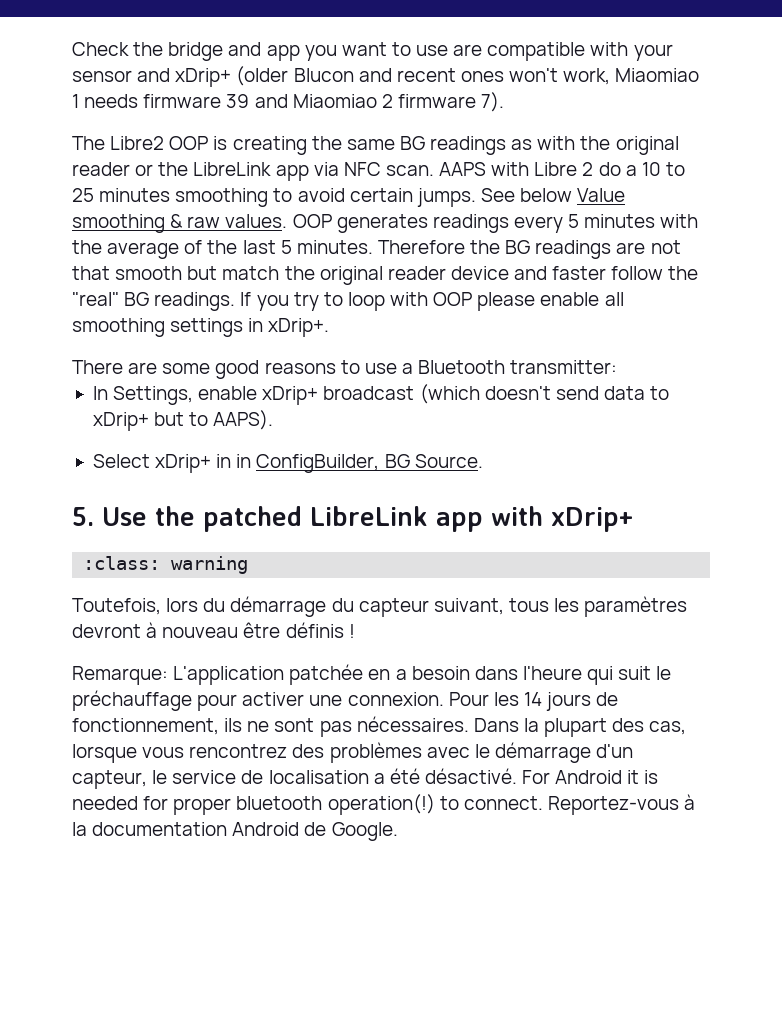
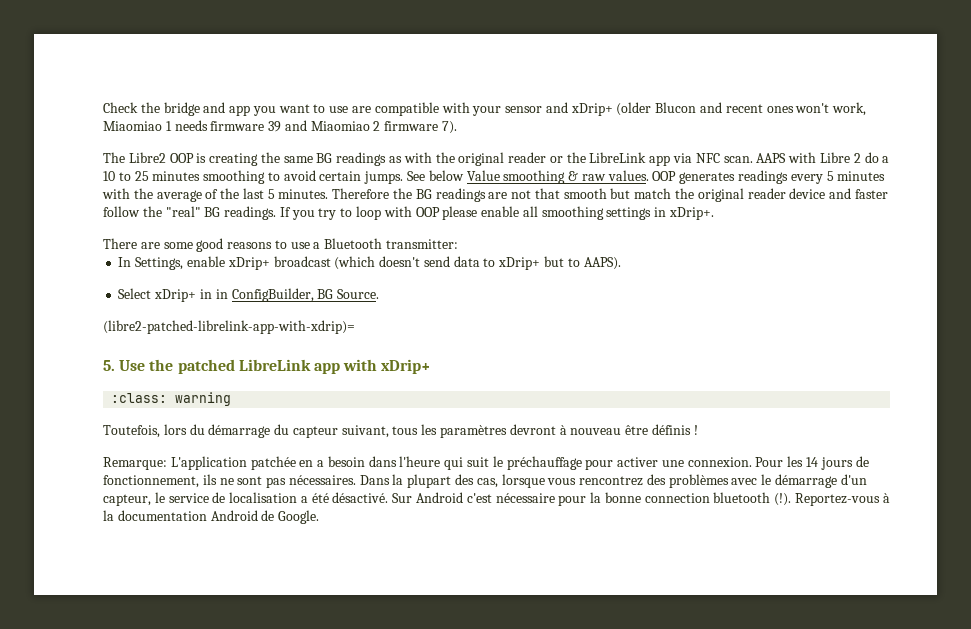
+ (libre2-patched-librelink-app-with-xdrip)=
- For Android it is needed for proper bluetooth operation(!) to connect.
+ Sur Android c'est nécessaire pour la bonne connection bluetooth (!).

